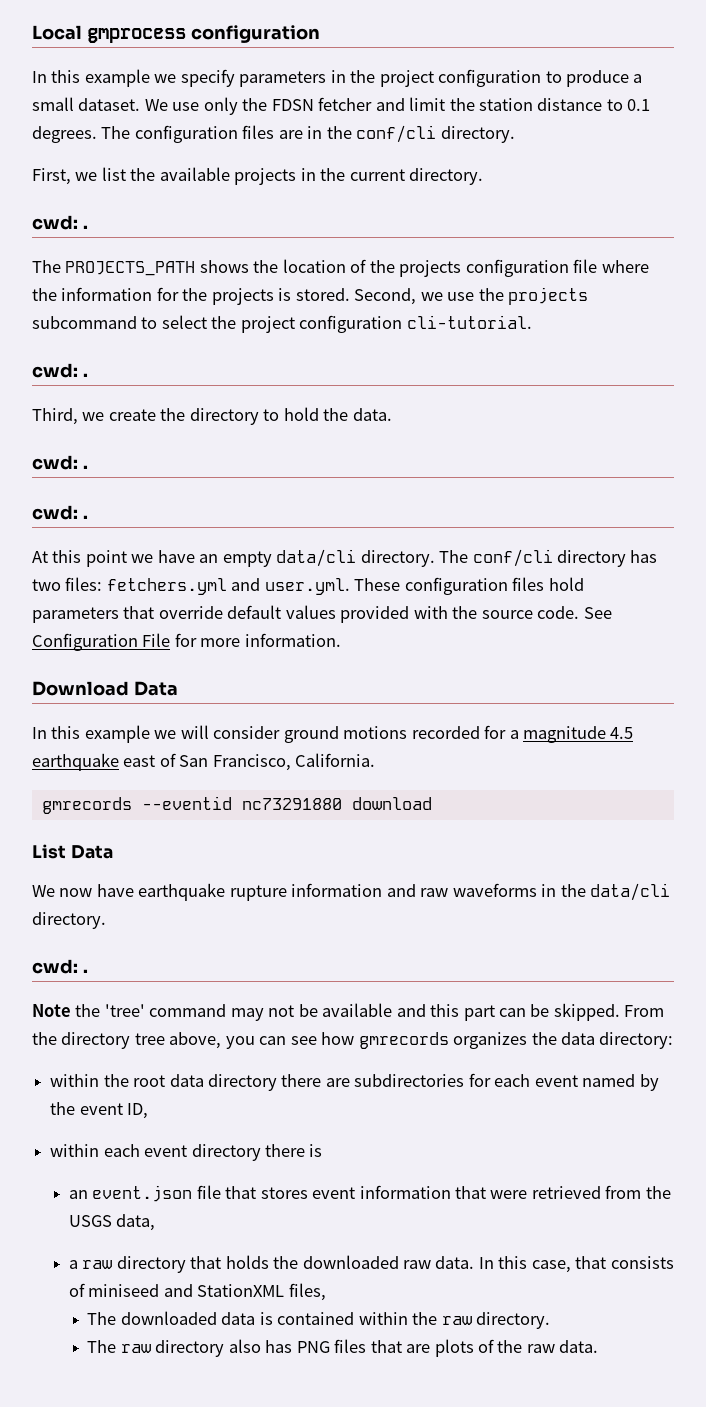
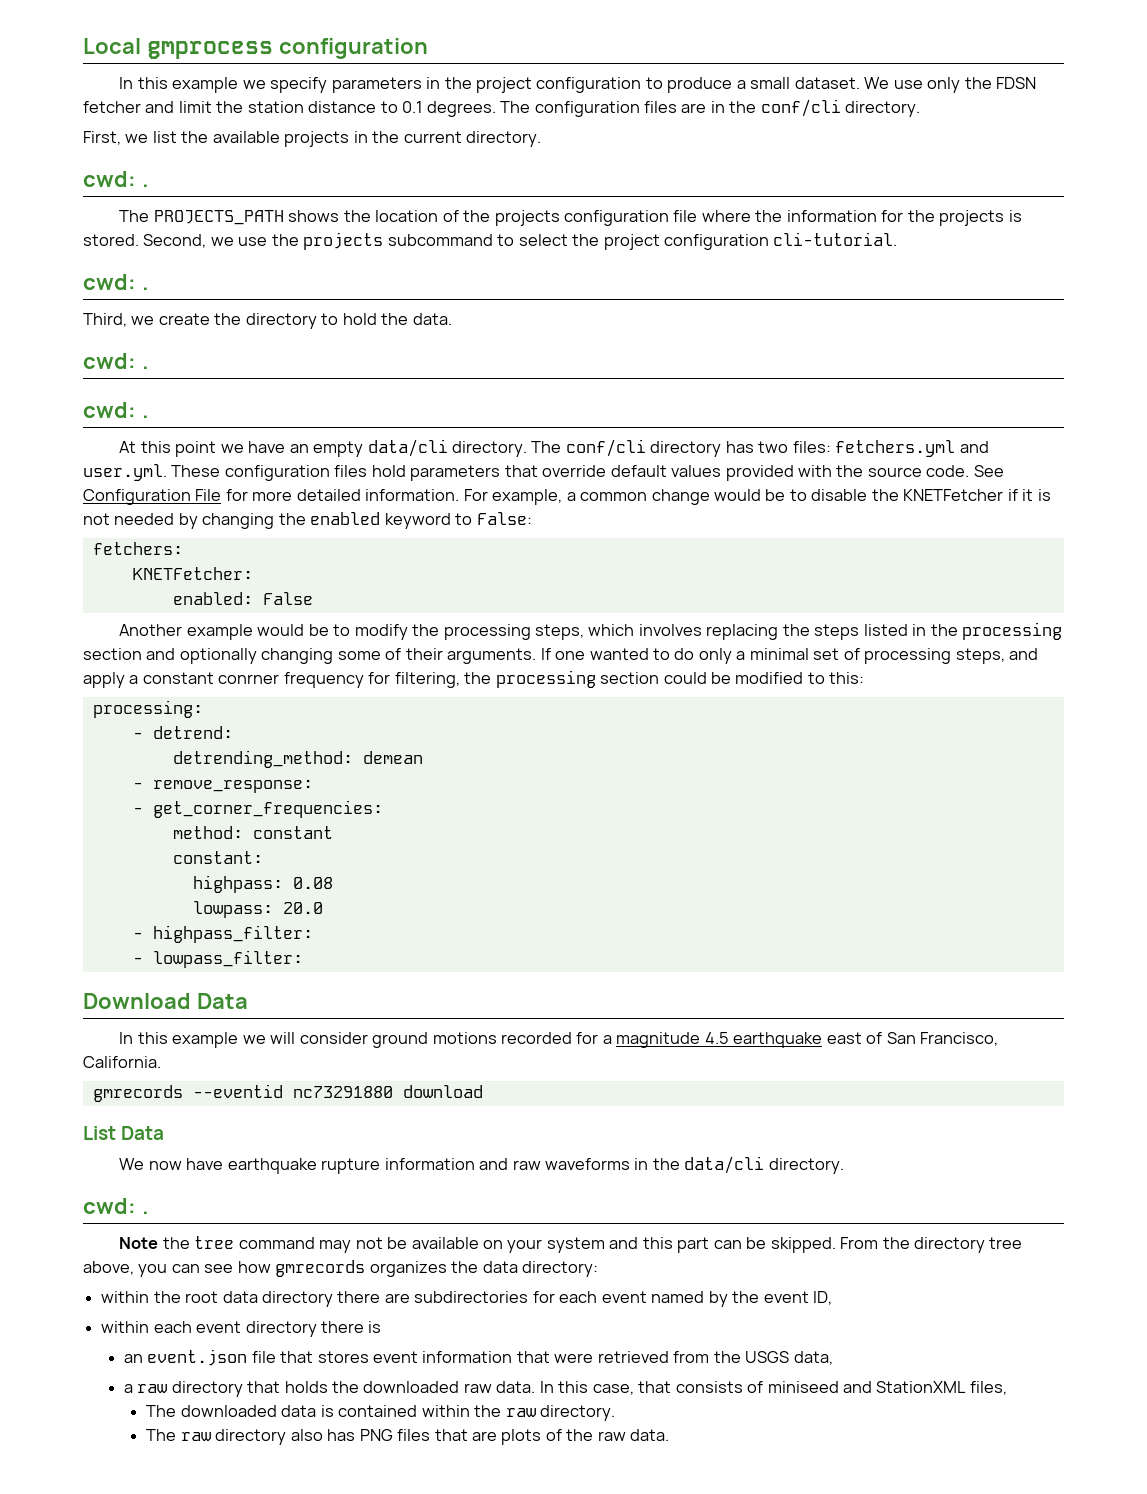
- See Configuration File for more information.
+ See Configuration File for more detailed information. For example, a common change would be to disable the KNETFetcher if it is not needed by changing the enabled keyword to False:
+ fetchers:
+ KNETFetcher:
+ enabled: False
+ Another example would be to modify the processing steps, which involves replacing the steps listed in the processing section and optionally changing some of their arguments. If one wanted to do only a minimal set of processing steps, and apply a constant conrner frequency for filtering, the processing section could be modified to this:
+ processing:
+ - detrend:
+ detrending_method: demean
+ - remove_response:
+ - get_corner_frequencies:
+ method: constant
+ constant:
+ highpass: 0.08
+ lowpass: 20.0
+ - highpass_filter:
+ - lowpass_filter:
- Note the 'tree' command may not be available and this part can be skipped.
+ Note the tree command may not be available on your system and this part can be skipped.

